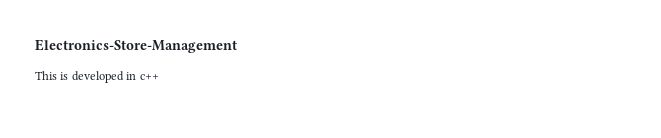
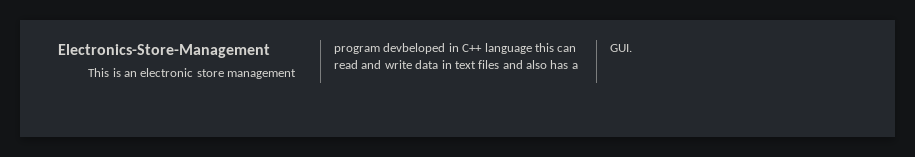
- This is developed in c++
+ This is an electronic store management program devbeloped in C++ language this can read and write data in text files and also has a GUI.

